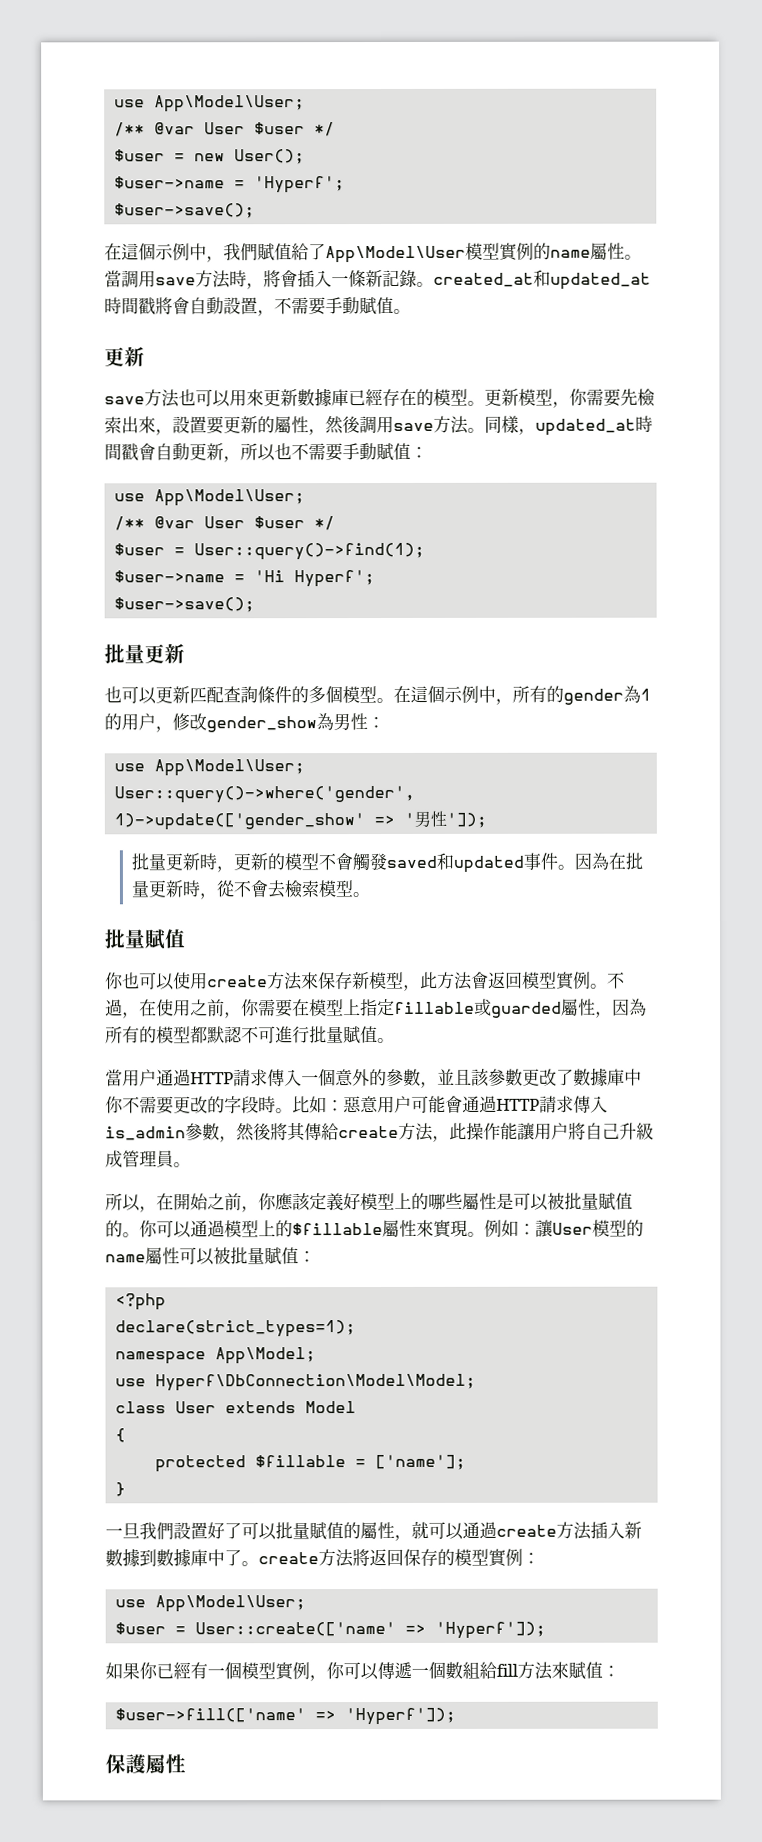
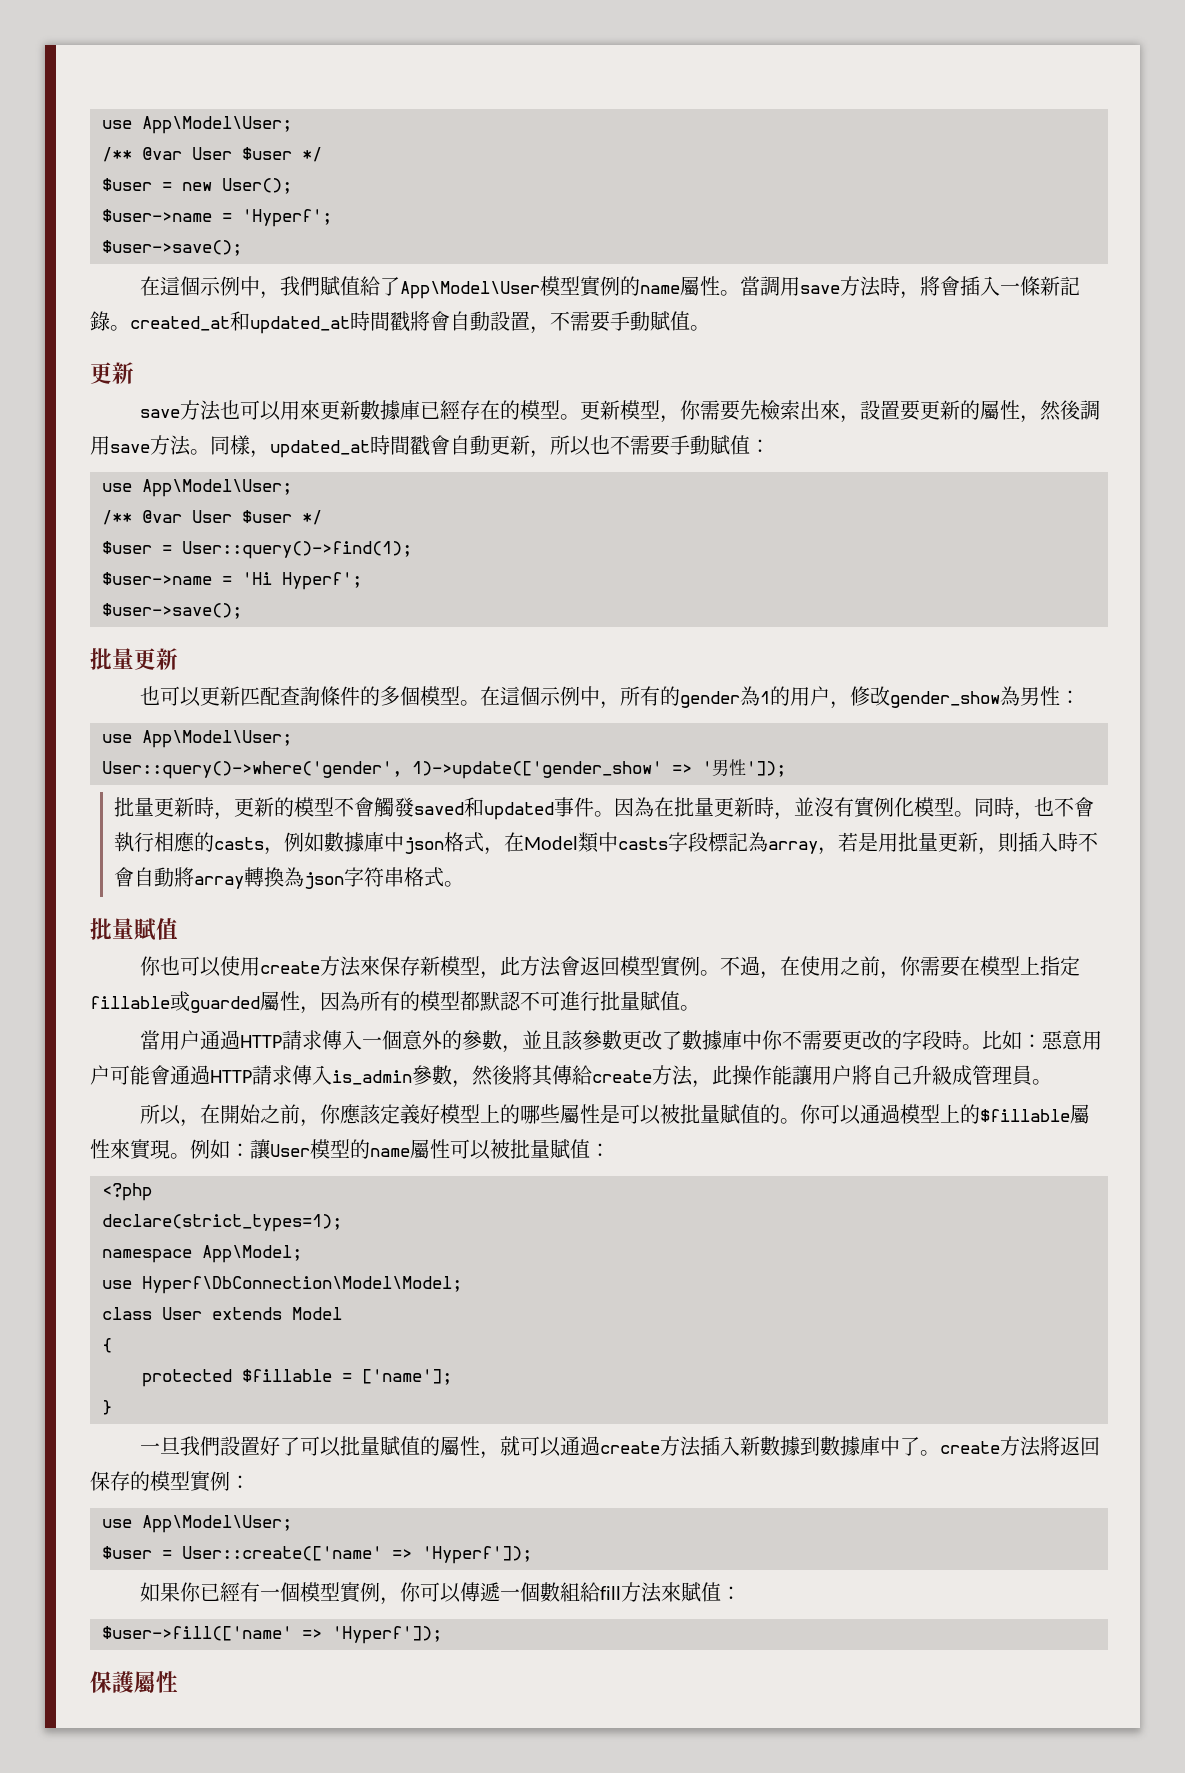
- 因為在批量更新時，從不會去檢索模型。
+ 因為在批量更新時，並沒有實例化模型。同時，也不會執行相應的casts，例如數據庫中json格式，在Model類中casts字段標記為array，若是用批量更新，則插入時不會自動將array轉換為json字符串格式。

